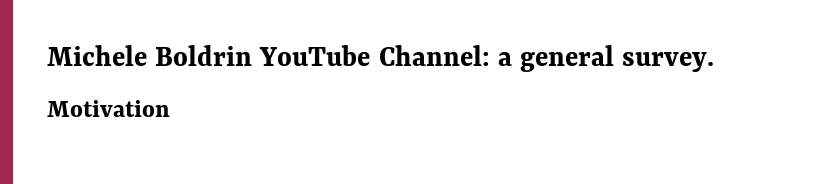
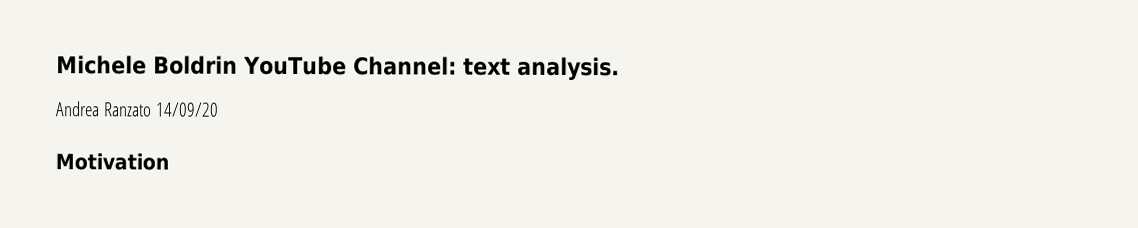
- Michele Boldrin YouTube Channel: a general survey.
+ Michele Boldrin YouTube Channel: text analysis.
+ Andrea Ranzato 14/09/20

